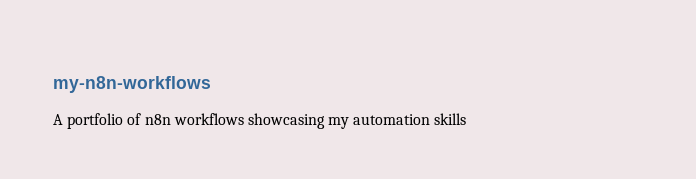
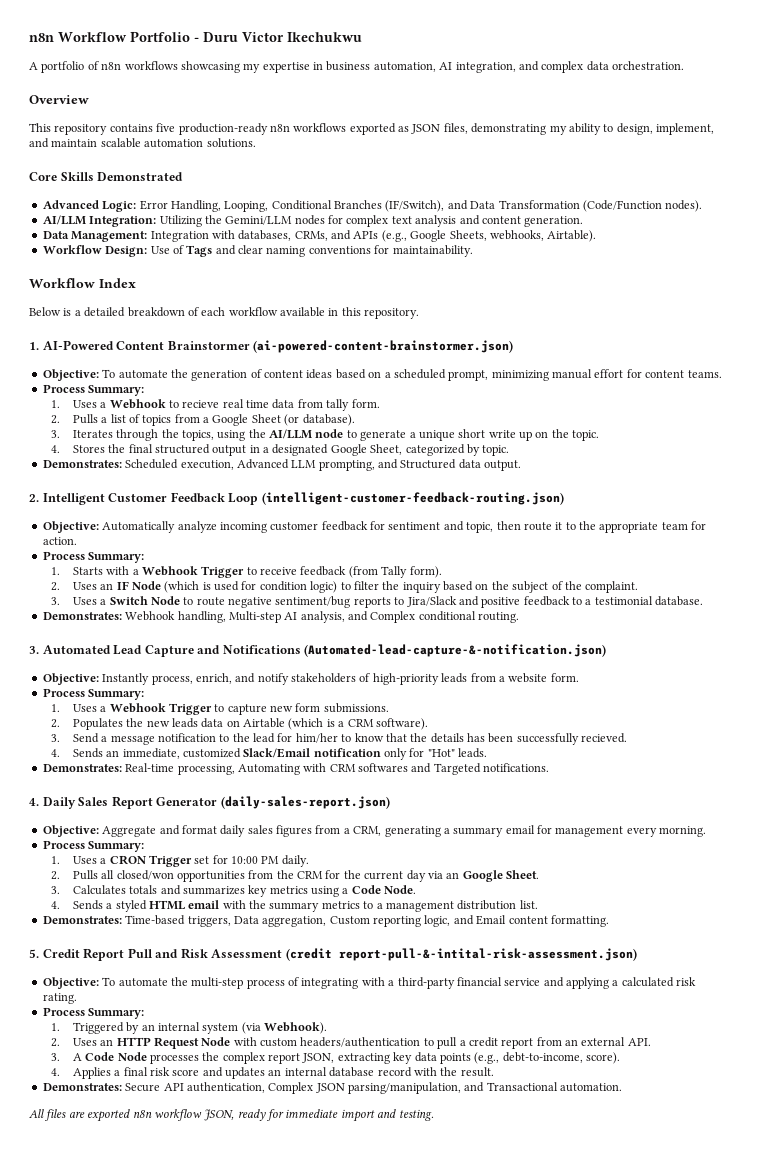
- my-n8n-workflows
+ n8n Workflow Portfolio - Duru Victor Ikechukwu
- A portfolio of n8n workflows showcasing my automation skills
+ A portfolio of n8n workflows showcasing my expertise in business automation, AI integration, and complex data orchestration.
+ Overview
+ This repository contains five production-ready n8n workflows exported as JSON files, demonstrating my ability to design, implement, and maintain scalable automation solutions.
+ Core Skills Demonstrated
+ Advanced Logic: Error Handling, Looping, Conditional Branches (IF/Switch), and Data Transformation (Code/Function nodes).
+ AI/LLM Integration: Utilizing the Gemini/LLM nodes for complex text analysis and content generation.
+ Data Management: Integration with databases, CRMs, and APIs (e.g., Google Sheets, webhooks, Airtable).
+ Workflow Design: Use of Tags and clear naming conventions for maintainability.
+ Workflow Index
+ Below is a detailed breakdown of each workflow available in this repository.
+ 1. AI-Powered Content Brainstormer (ai-powered-content-brainstormer.json)
+ Objective: To automate the generation of content ideas based on a scheduled prompt, minimizing manual effort for content teams.
+ Process Summary:
+ 1. Uses a Webhook to recieve real time data from tally form.
+ 2. Pulls a list of topics from a Google Sheet (or database).
+ 3. Iterates through the topics, using the AI/LLM node to generate a unique short write up on the topic.
+ 4. Stores the final structured output in a designated Google Sheet, categorized by topic.
+ Demonstrates: Scheduled execution, Advanced LLM prompting, and Structured data output.
+ 2. Intelligent Customer Feedback Loop (intelligent-customer-feedback-routing.json)
+ Objective: Automatically analyze incoming customer feedback for sentiment and topic, then route it to the appropriate team for action.
+ Process Summary:
+ 1. Starts with a Webhook Trigger to receive feedback (from Tally form).
+ 2. Uses an IF Node (which is used for condition logic) to filter the inquiry based on the subject of the complaint.
+ 3. Uses a Switch Node to route negative sentiment/bug reports to Jira/Slack and positive feedback to a testimonial database.
+ Demonstrates: Webhook handling, Multi-step AI analysis, and Complex conditional routing.
+ 3. Automated Lead Capture and Notifications (Automated-lead-capture-&-notification.json)
+ Objective: Instantly process, enrich, and notify stakeholders of high-priority leads from a website form.
+ Process Summary:
+ 1. Uses a Webhook Trigger to capture new form submissions.
+ 2. Populates the new leads data on Airtable (which is a CRM software).
+ 3. Send a message notification to the lead for him/her to know that the details has been successfully recieved.
+ 4. Sends an immediate, customized Slack/Email notification only for "Hot" leads.
+ Demonstrates: Real-time processing, Automating with CRM softwares and Targeted notifications.
+ 4. Daily Sales Report Generator (daily-sales-report.json)
+ Objective: Aggregate and format daily sales figures from a CRM, generating a summary email for management every morning.
+ Process Summary:
+ 1. Uses a CRON Trigger set for 10:00 PM daily.
+ 2. Pulls all closed/won opportunities from the CRM for the current day via an Google Sheet.
+ 3. Calculates totals and summarizes key metrics using a Code Node.
+ 4. Sends a styled HTML email with the summary metrics to a management distribution list.
+ Demonstrates: Time-based triggers, Data aggregation, Custom reporting logic, and Email content formatting.
+ 5. Credit Report Pull and Risk Assessment (credit report-pull-&-intital-risk-assessment.json)
+ Objective: To automate the multi-step process of integrating with a third-party financial service and applying a calculated risk rating.
+ Process Summary:
+ 1. Triggered by an internal system (via Webhook).
+ 2. Uses an HTTP Request Node with custom headers/authentication to pull a credit report from an external API.
+ 3. A Code Node processes the complex report JSON, extracting key data points (e.g., debt-to-income, score).
+ 4. Applies a final risk score and updates an internal database record with the result.
+ Demonstrates: Secure API authentication, Complex JSON parsing/manipulation, and Transactional automation.
+ All files are exported n8n workflow JSON, ready for immediate import and testing.

